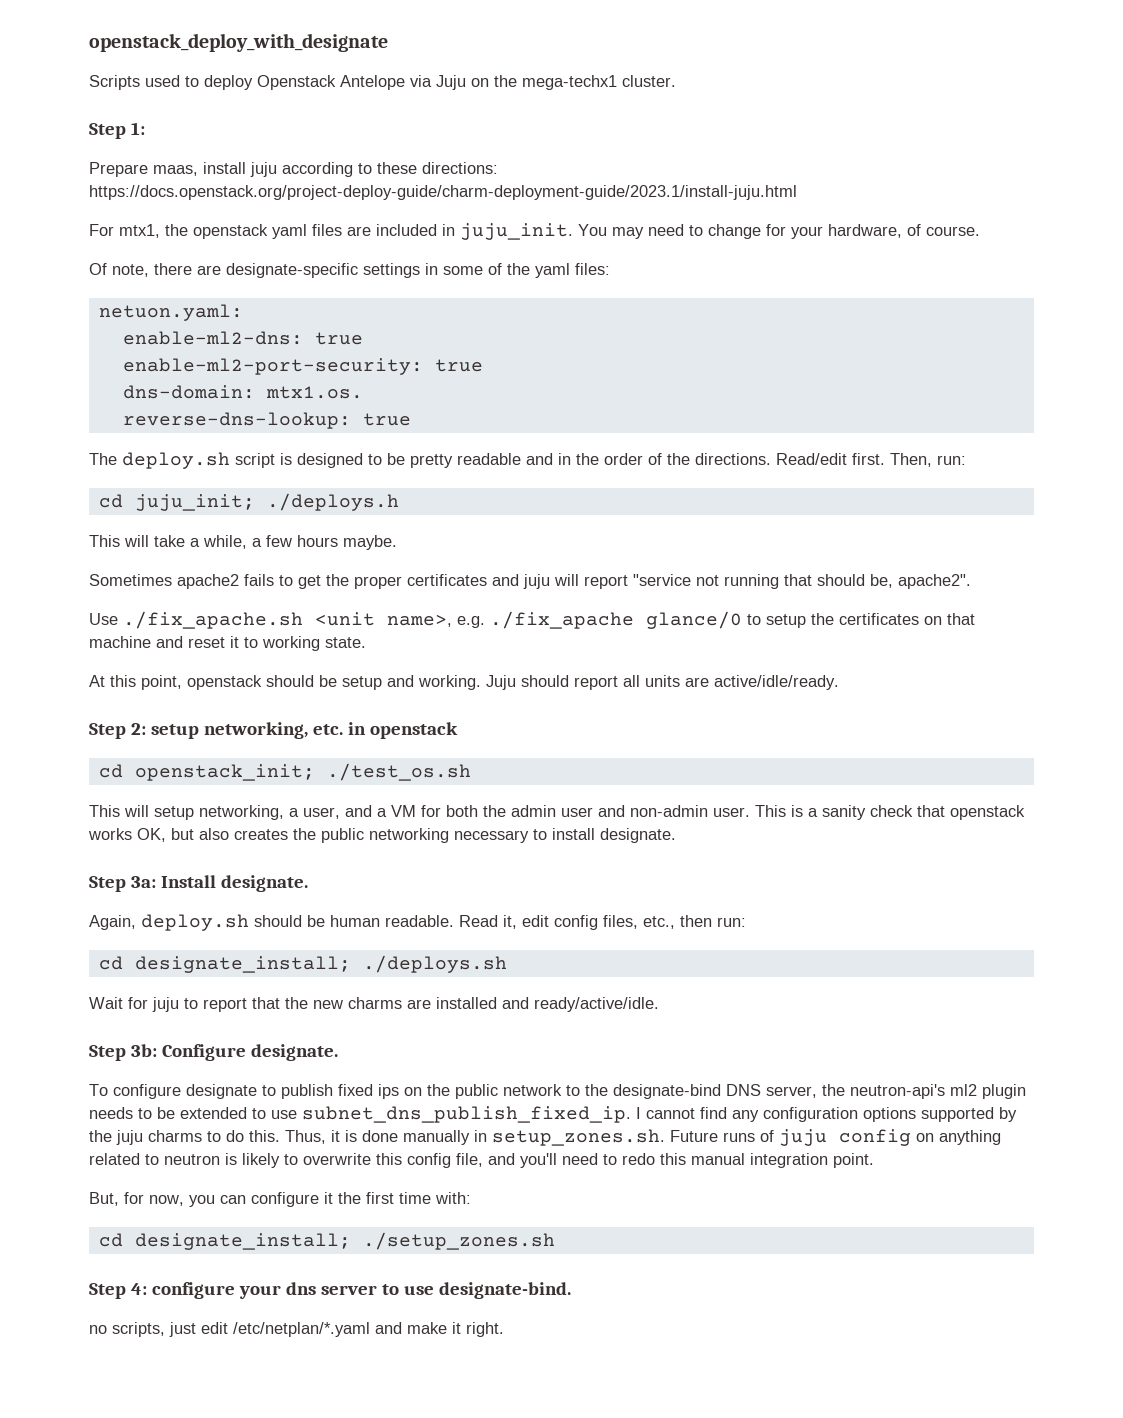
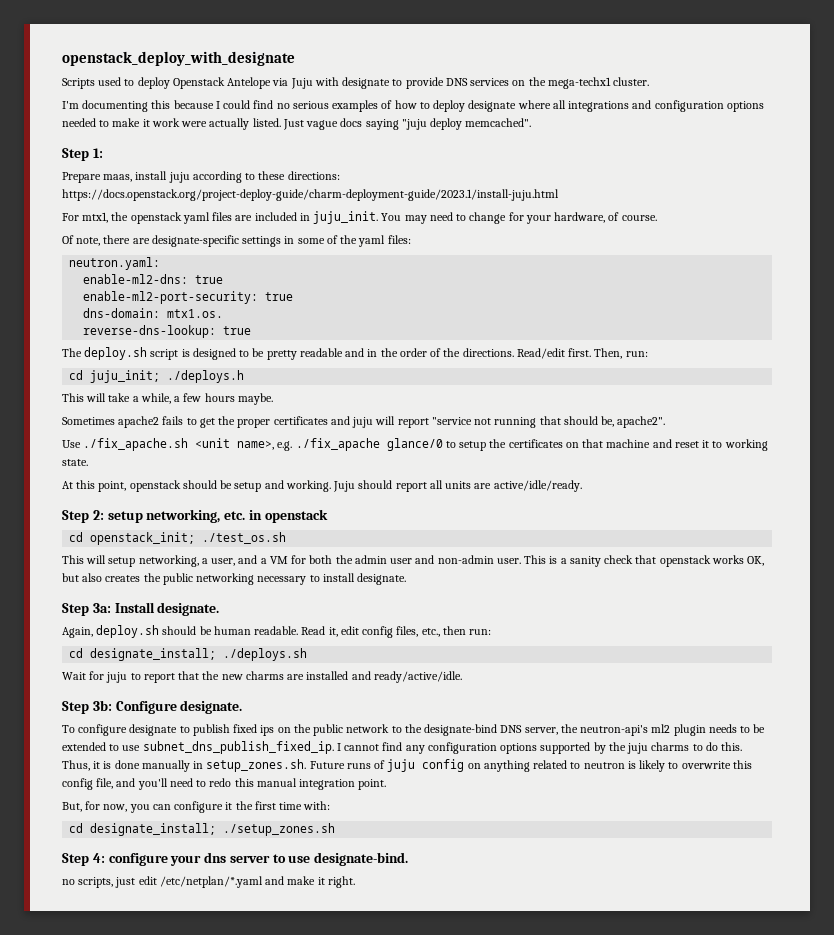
- Scripts used to deploy Openstack Antelope via Juju on the mega-techx1 cluster.
+ Scripts used to deploy Openstack Antelope via Juju with designate to provide DNS services on the mega-techx1 cluster.
+ I'm documenting this because I could find no serious examples of how to deploy designate where all integrations and configuration options needed to make it work were actually listed. Just vague docs saying "juju deploy memcached".
- netuon.yaml:
+ neutron.yaml:

